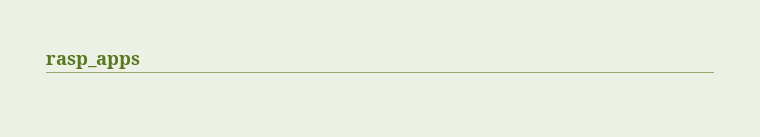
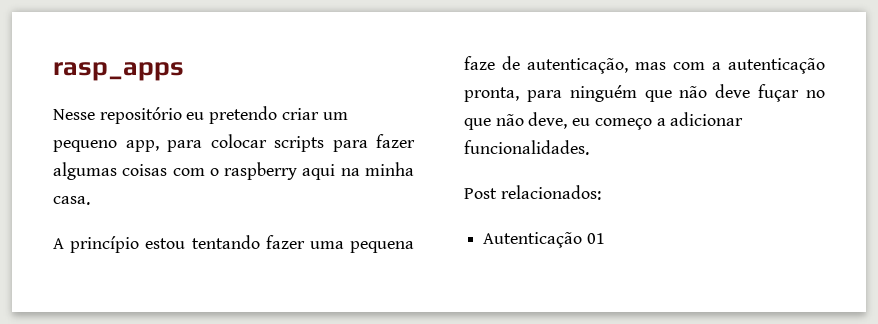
+ Nesse repositório eu pretendo criar um pequeno app, para colocar scripts para fazer algumas coisas com o raspberry aqui na minha casa.
+ A princípio estou tentando fazer uma pequena faze de autenticação, mas com a autenticação pronta, para ninguém que não deve fuçar no que não deve, eu começo a adicionar funcionalidades.
+ Post relacionados:
+ Autenticação 01

